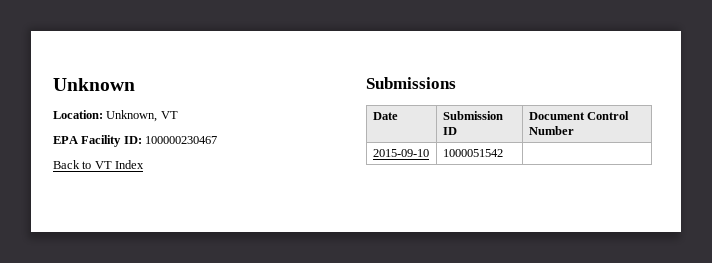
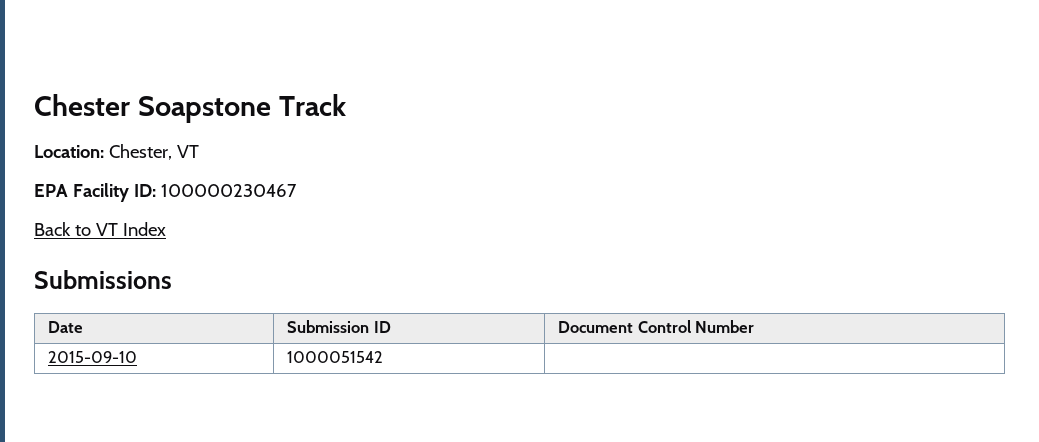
- Unknown
+ Chester Soapstone Track
- Location: Unknown, VT
+ Location: Chester, VT

